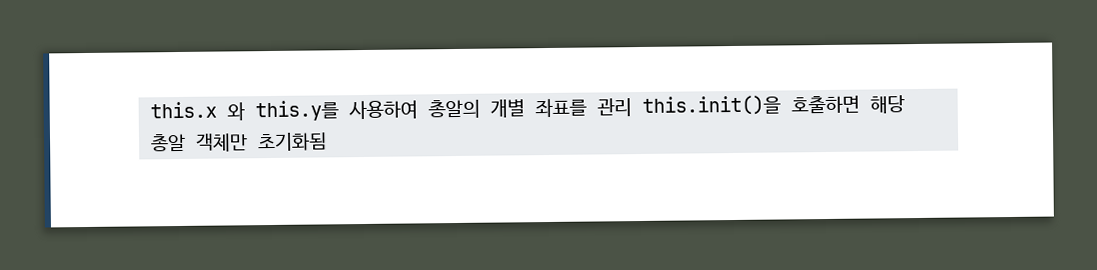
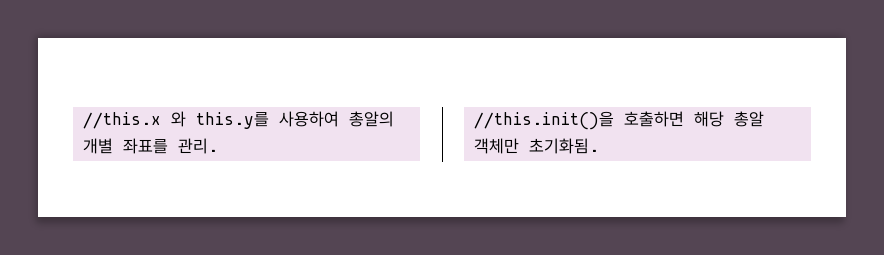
- this.x 와 this.y를 사용하여 총알의 개별 좌표를 관리 this.init()을 호출하면 해당 총알 객체만 초기화됨
+ //this.x 와 this.y를 사용하여 총알의 개별 좌표를 관리.
+ //this.init()을 호출하면 해당 총알 객체만 초기화됨.

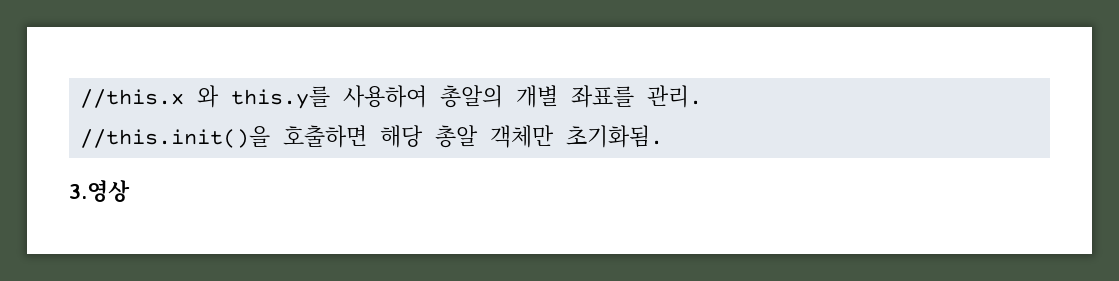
+ 3.영상

